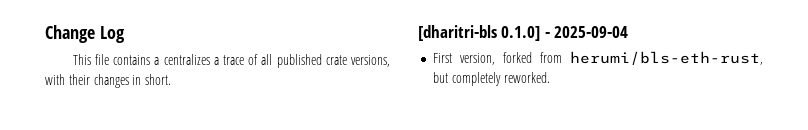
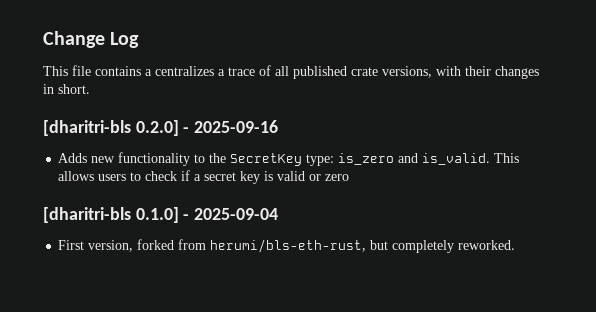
+ [dharitri-bls 0.2.0] - 2025-09-16
+ Adds new functionality to the SecretKey type: is_zero and is_valid. This allows users to check if a secret key is valid or zero

